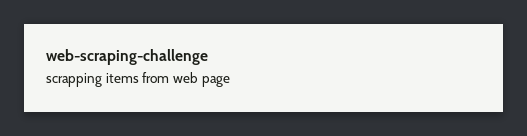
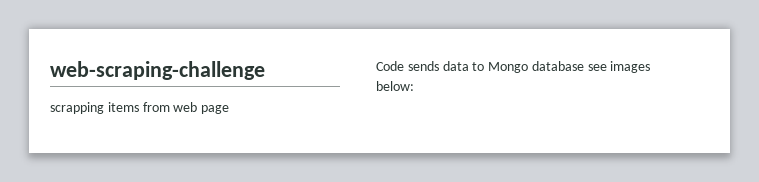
+ Code sends data to Mongo database see images below:

